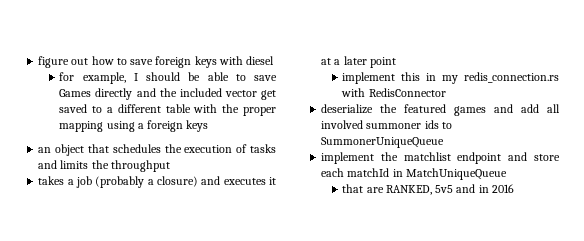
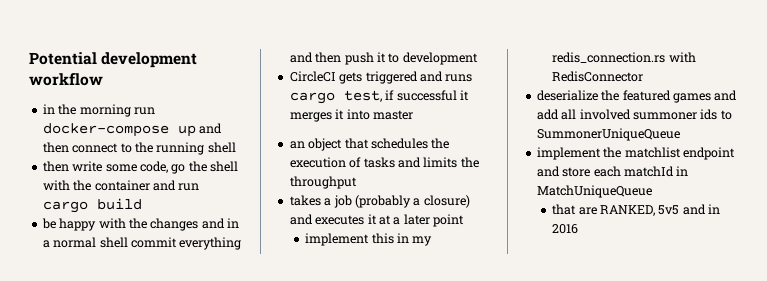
- figure out how to save foreign keys with diesel
- for example, I should be able to save Games directly and the included vector get saved to a different table with the proper mapping using a foreign keys
+ Potential development workflow
+ in the morning run docker-compose up and then connect to the running shell
+ then write some code, go the shell with the container and run cargo build
+ be happy with the changes and in a normal shell commit everything and then push it to development
+ CircleCI gets triggered and runs cargo test, if successful it merges it into master

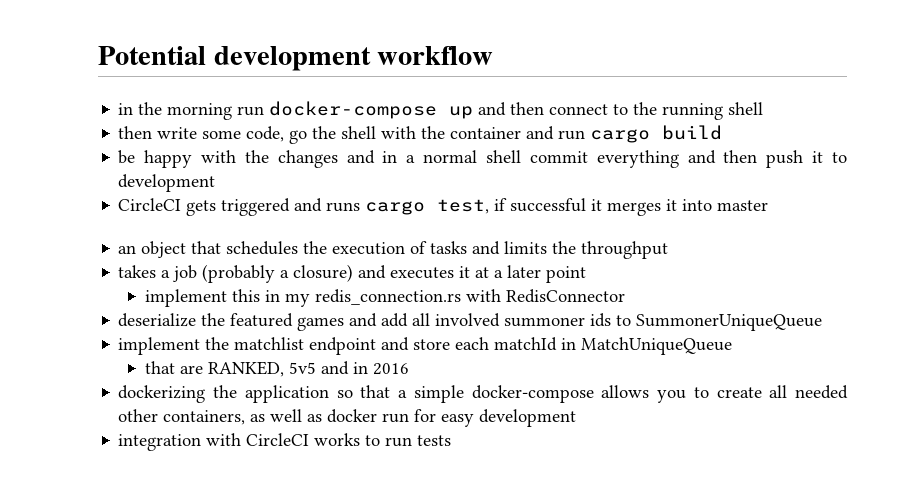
+ dockerizing the application so that a simple docker-compose allows you to create all needed other containers, as well as docker run for easy development
+ integration with CircleCI works to run tests

